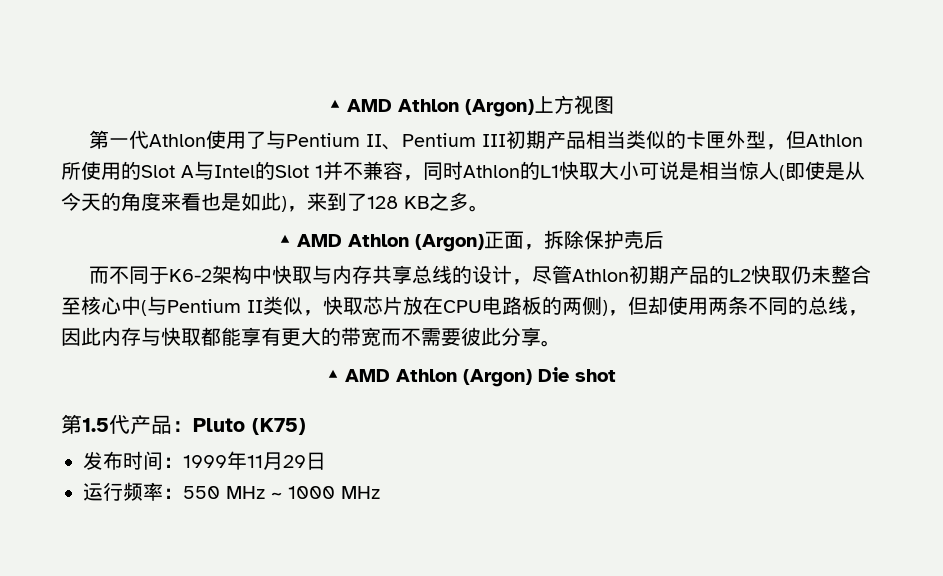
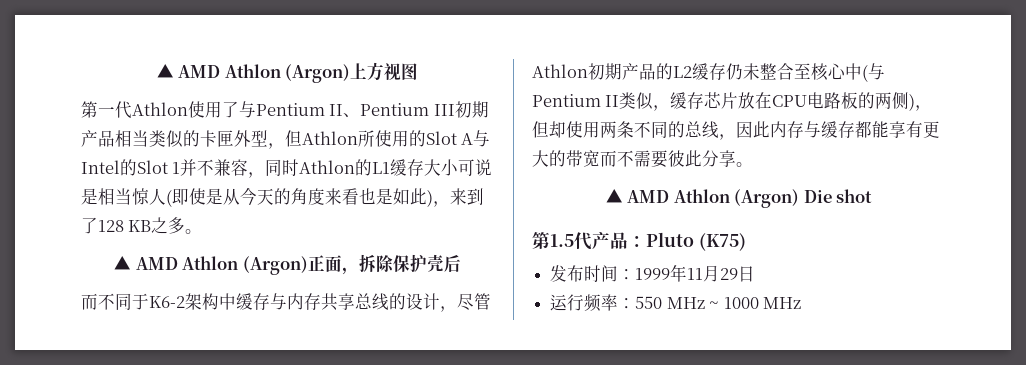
- 第一代Athlon使用了与Pentium II、Pentium III初期产品相当类似的卡匣外型，但Athlon所使用的Slot A与Intel的Slot 1并不兼容，同时Athlon的L1快取大小可说是相当惊人(即使是从今天的角度来看也是如此)，来到了128 KB之多。
+ 第一代Athlon使用了与Pentium II、Pentium III初期产品相当类似的卡匣外型，但Athlon所使用的Slot A与Intel的Slot 1并不兼容，同时Athlon的L1缓存大小可说是相当惊人(即使是从今天的角度来看也是如此)，来到了128 KB之多。
- 而不同于K6-2架构中快取与内存共享总线的设计，尽管Athlon初期产品的L2快取仍未整合至核心中(与Pentium II类似，快取芯片放在CPU电路板的两侧)，但却使用两条不同的总线，因此内存与快取都能享有更大的带宽而不需要彼此分享。
+ 而不同于K6-2架构中缓存与内存共享总线的设计，尽管Athlon初期产品的L2缓存仍未整合至核心中(与Pentium II类似，缓存芯片放在CPU电路板的两侧)，但却使用两条不同的总线，因此内存与缓存都能享有更大的带宽而不需要彼此分享。

